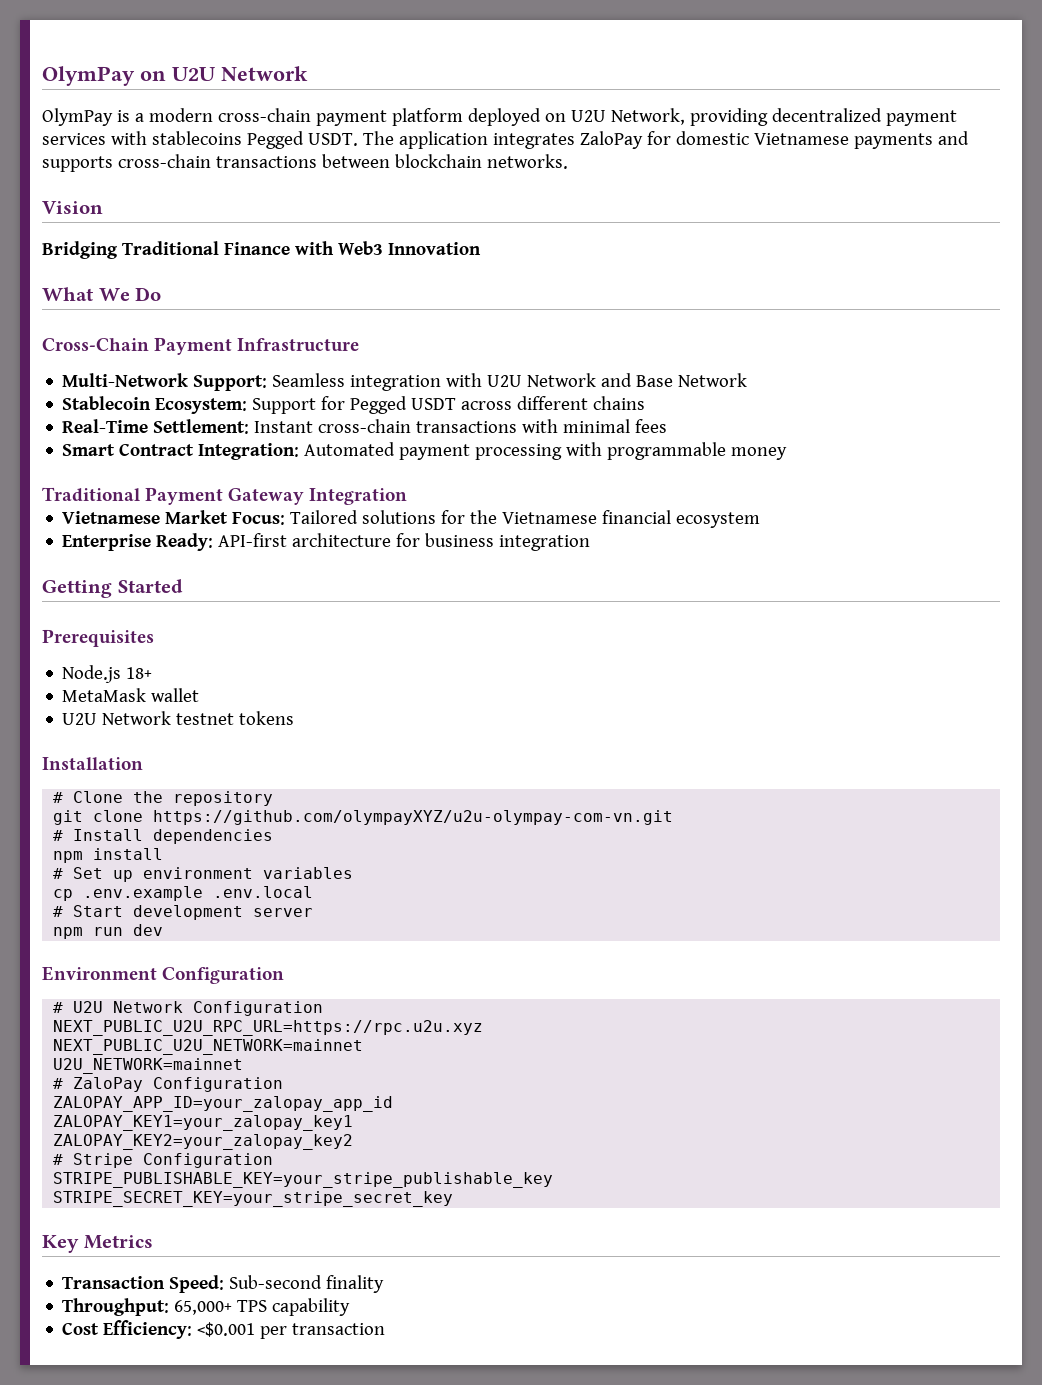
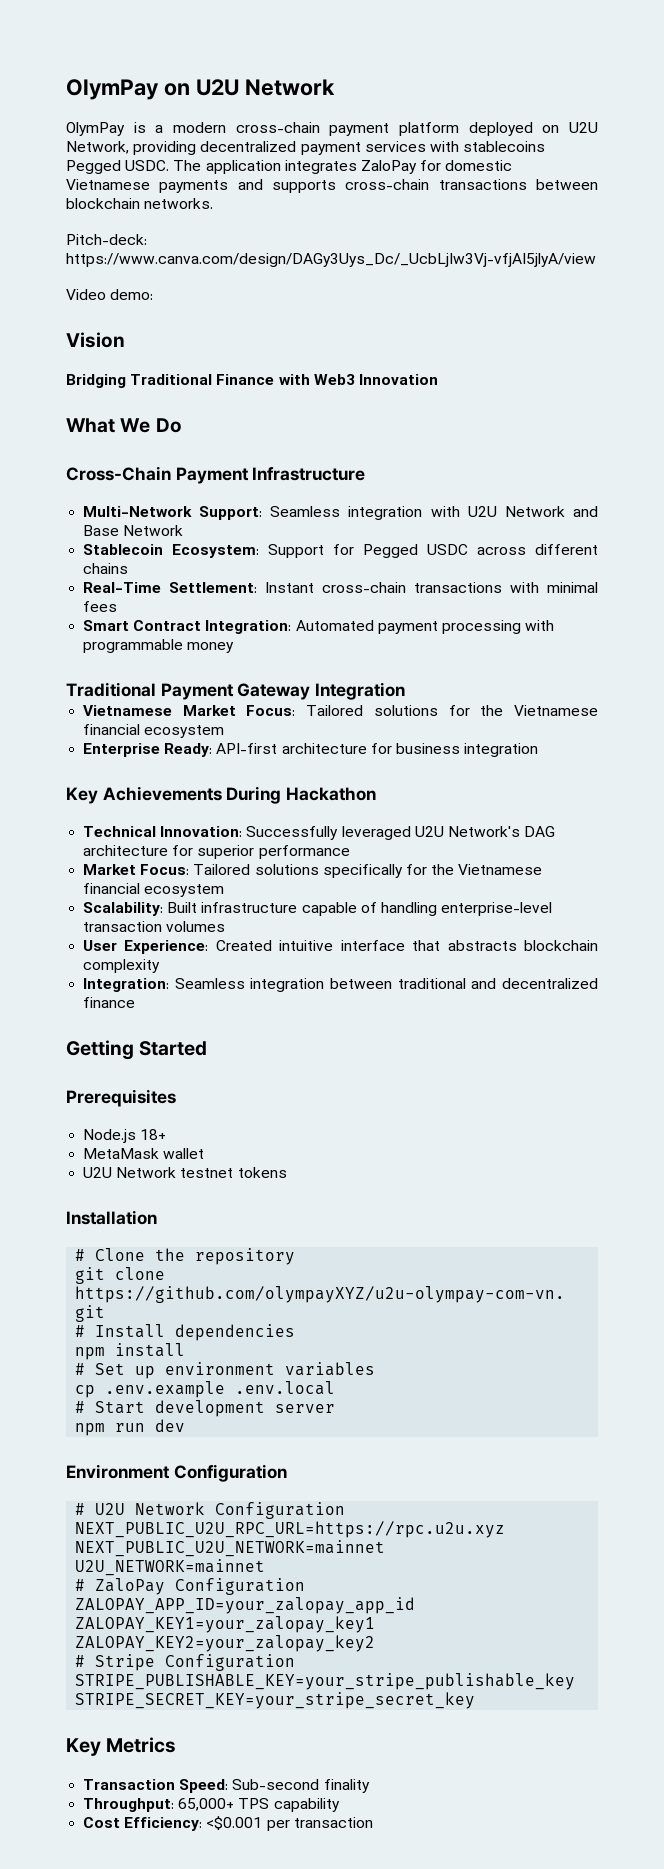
- OlymPay is a modern cross-chain payment platform deployed on U2U Network, providing decentralized payment services with stablecoins Pegged USDT.
+ OlymPay is a modern cross-chain payment platform deployed on U2U Network, providing decentralized payment services with stablecoins Pegged USDC.
+ Pitch-deck: https://www.canva.com/design/DAGy3Uys_Dc/_UcbLjIw3Vj-vfjAI5jlyA/view
+ Video demo:
- Stablecoin Ecosystem: Support for Pegged USDT across different chains
+ Stablecoin Ecosystem: Support for Pegged USDC across different chains
+ Key Achievements During Hackathon
+ Technical Innovation: Successfully leveraged U2U Network's DAG architecture for superior performance
+ Market Focus: Tailored solutions specifically for the Vietnamese financial ecosystem
+ Scalability: Built infrastructure capable of handling enterprise-level transaction volumes
+ User Experience: Created intuitive interface that abstracts blockchain complexity
+ Integration: Seamless integration between traditional and decentralized finance

